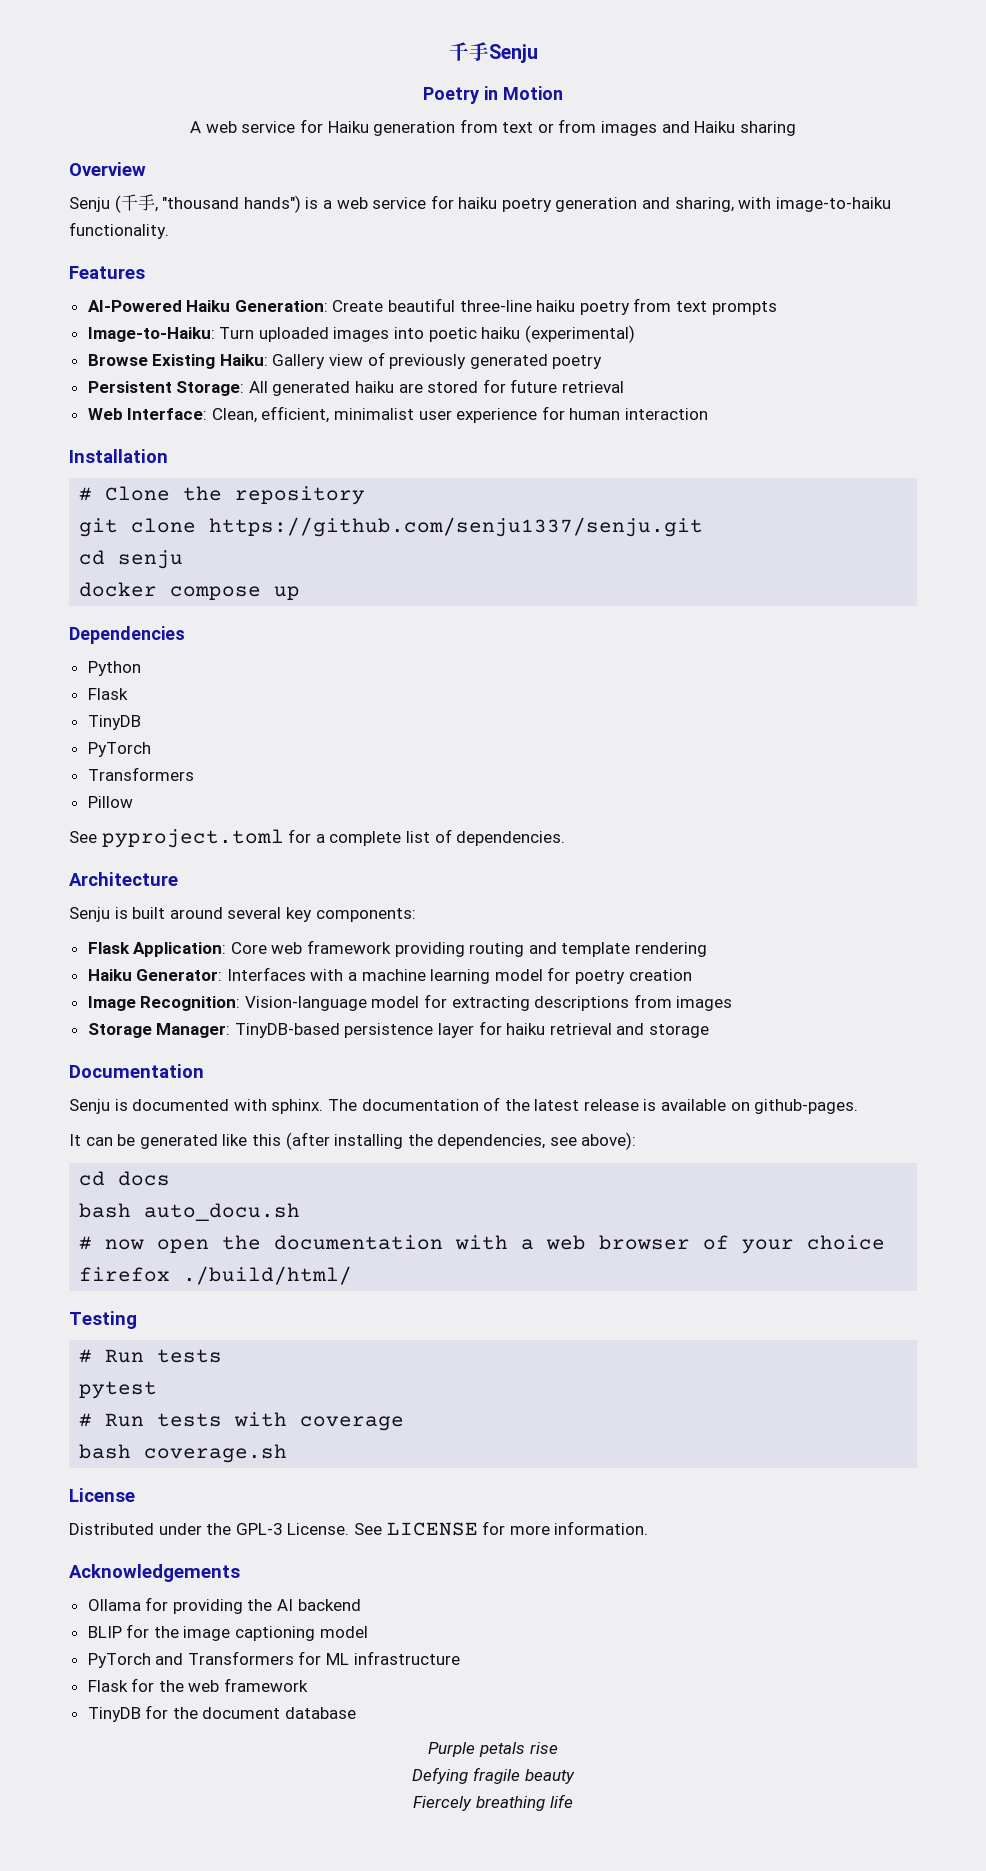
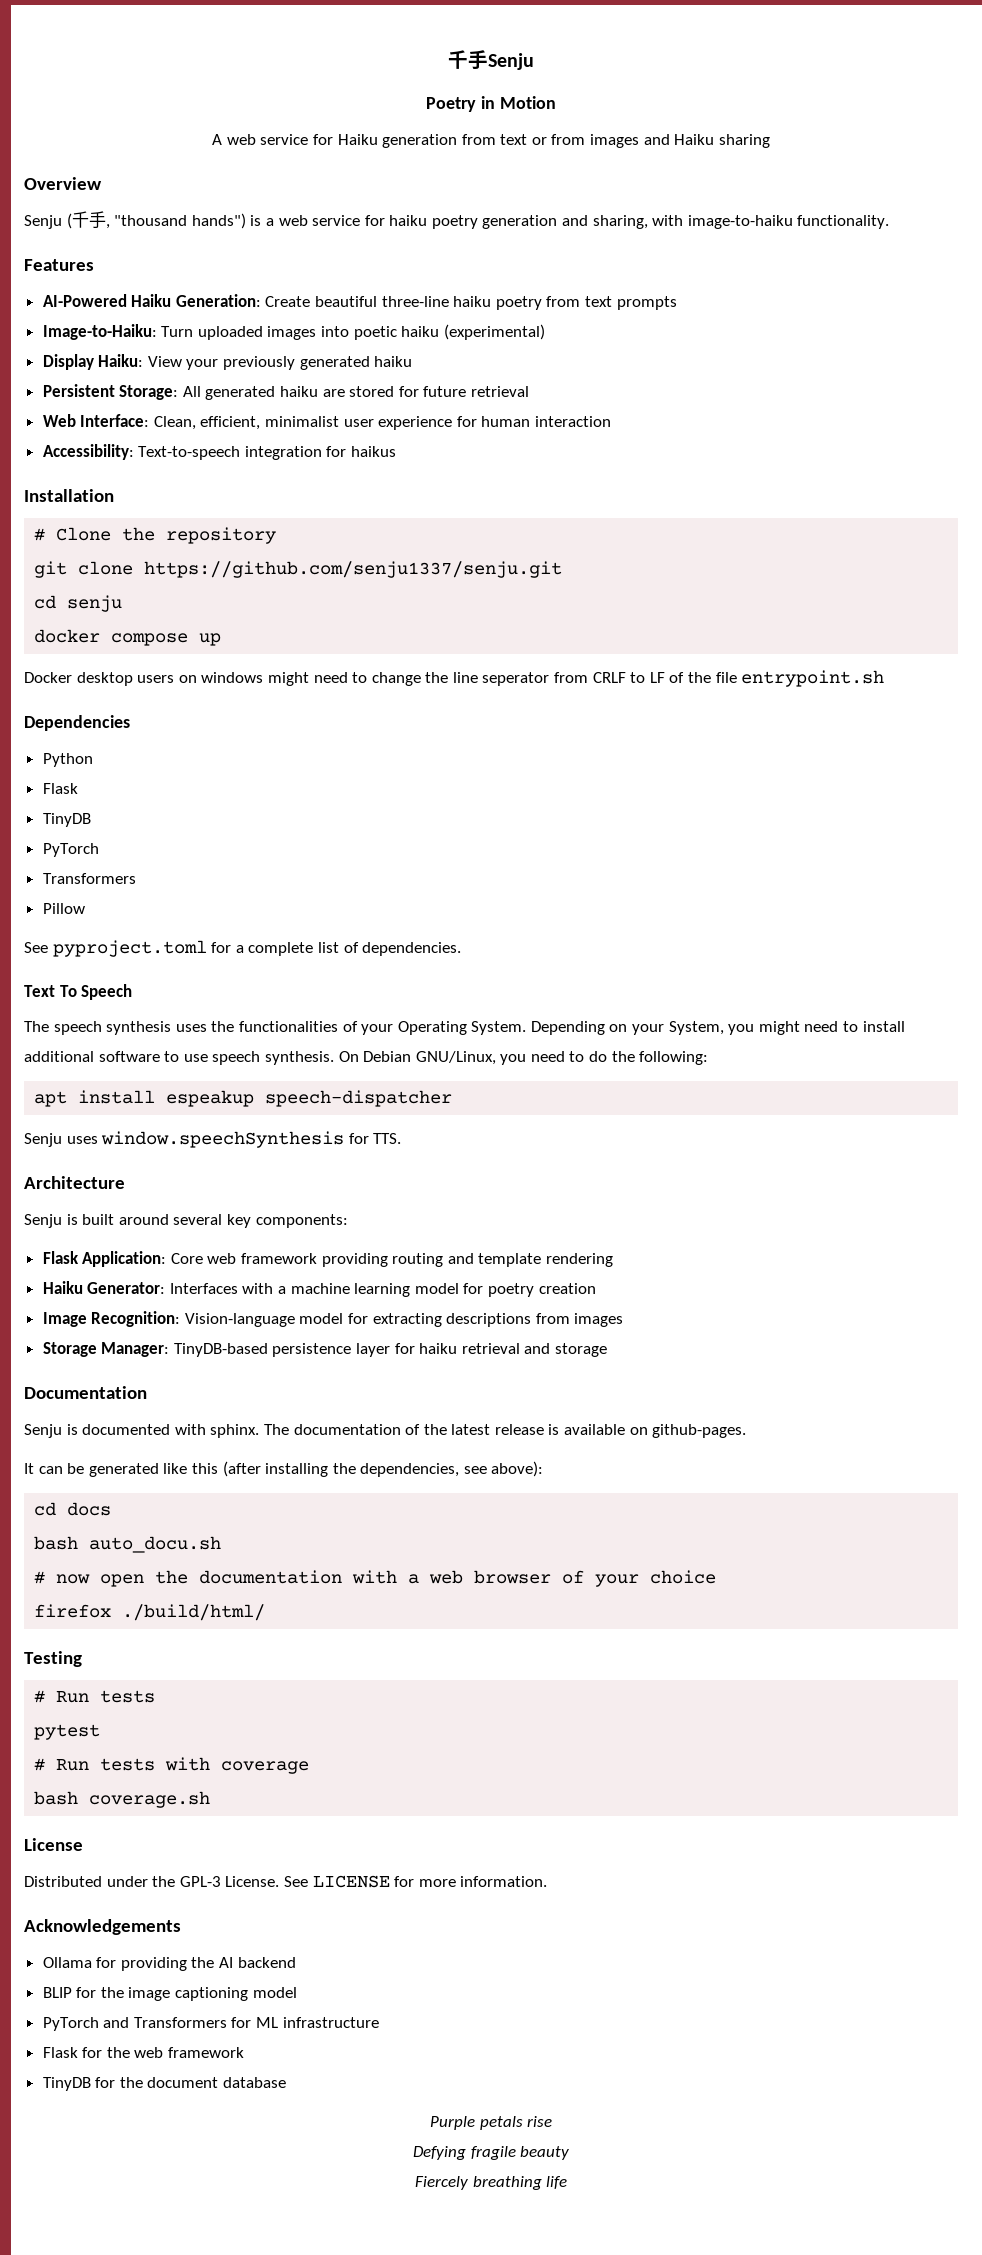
- Browse Existing Haiku: Gallery view of previously generated poetry
+ Display Haiku: View your previously generated haiku
+ Accessibility: Text-to-speech integration for haikus
+ Docker desktop users on windows might need to change the line seperator from CRLF to LF of the file entrypoint.sh
+ Text To Speech
+ The speech synthesis uses the functionalities of your Operating System. Depending on your System, you might need to install additional software to use speech synthesis. On Debian GNU/Linux, you need to do the following:
+ apt install espeakup speech-dispatcher
+ Senju uses window.speechSynthesis for TTS.

